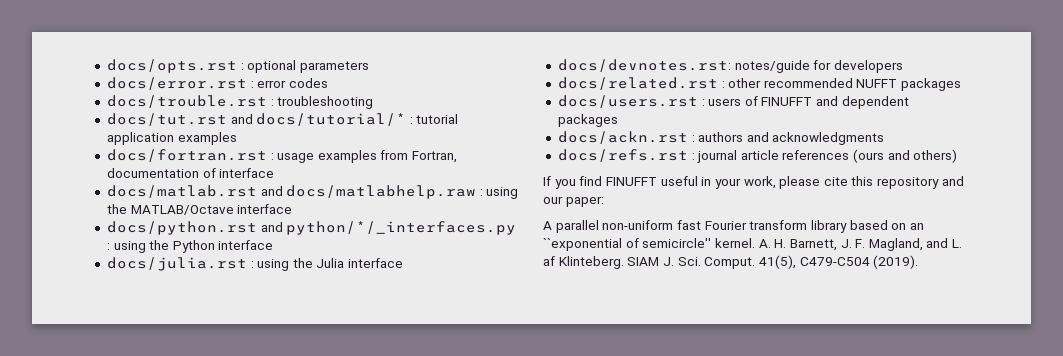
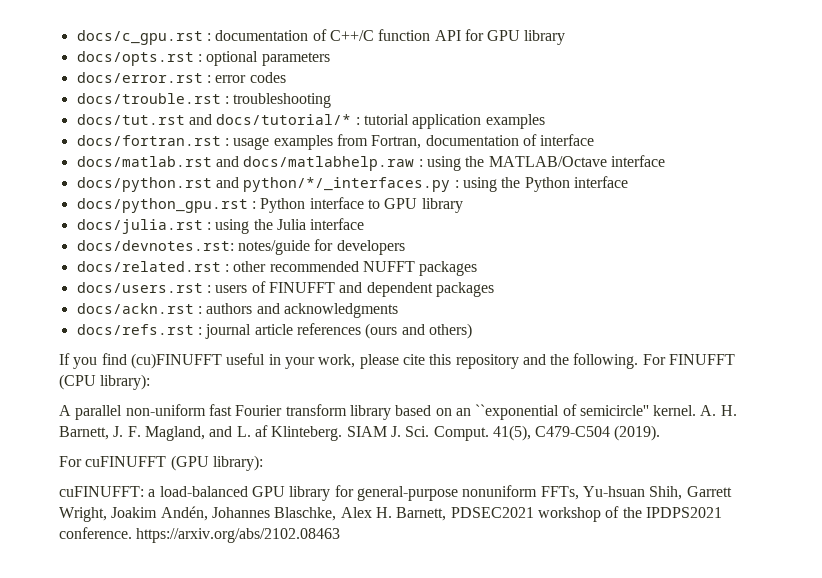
+ docs/c_gpu.rst : documentation of C++/C function API for GPU library
+ docs/python_gpu.rst : Python interface to GPU library
- If you find FINUFFT useful in your work, please cite this repository and our paper:
+ If you find (cu)FINUFFT useful in your work, please cite this repository and the following. For FINUFFT (CPU library):
+ For cuFINUFFT (GPU library):
+ cuFINUFFT: a load-balanced GPU library for general-purpose nonuniform FFTs, Yu-hsuan Shih, Garrett Wright, Joakim Andén, Johannes Blaschke, Alex H. Barnett, PDSEC2021 workshop of the IPDPS2021 conference. https://arxiv.org/abs/2102.08463

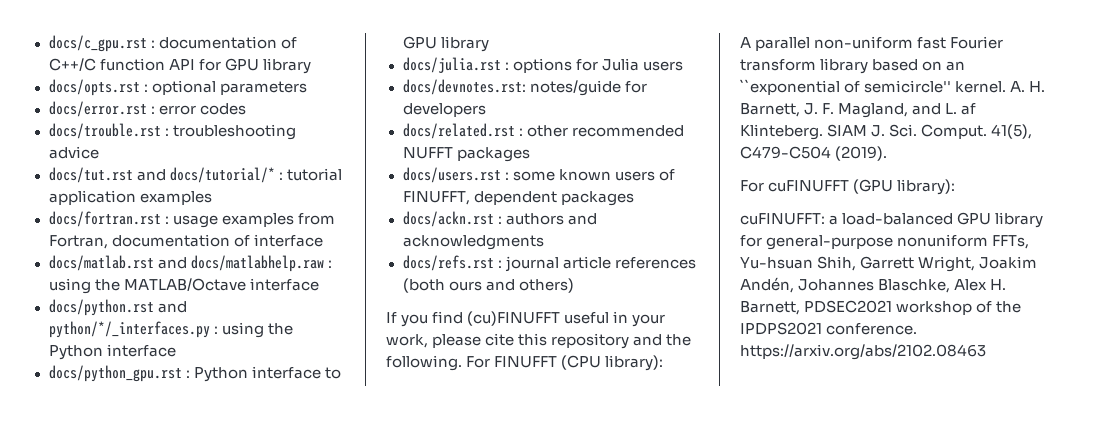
- docs/trouble.rst : troubleshooting
+ docs/trouble.rst : troubleshooting advice
- docs/julia.rst : using the Julia interface
+ docs/julia.rst : options for Julia users
- docs/users.rst : users of FINUFFT and dependent packages
+ docs/users.rst : some known users of FINUFFT, dependent packages
- docs/refs.rst : journal article references (ours and others)
+ docs/refs.rst : journal article references (both ours and others)

